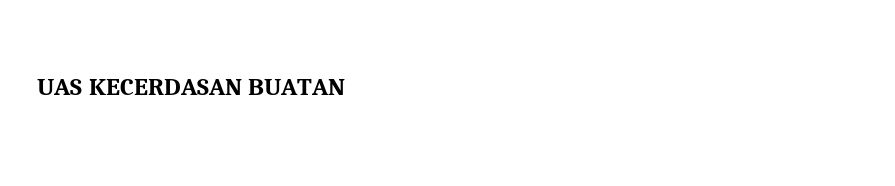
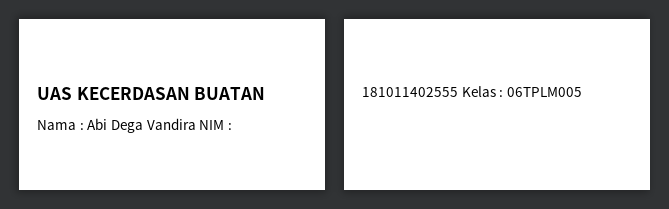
+ Nama : Abi Dega Vandira NIM : 181011402555 Kelas : 06TPLM005

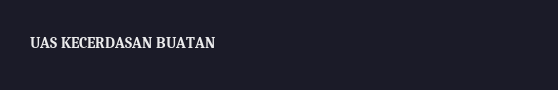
- Nama : Abi Dega Vandira NIM : 181011402555 Kelas : 06TPLM005

